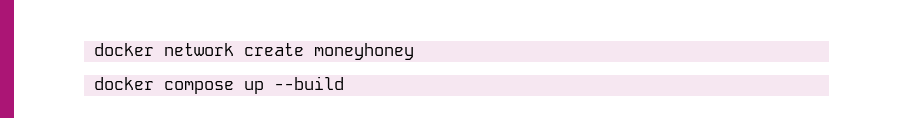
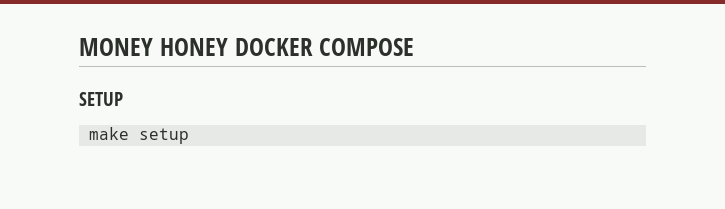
- docker network create moneyhoney
- docker compose up --build
+ MONEY HONEY DOCKER COMPOSE
+ SETUP
+ make setup

